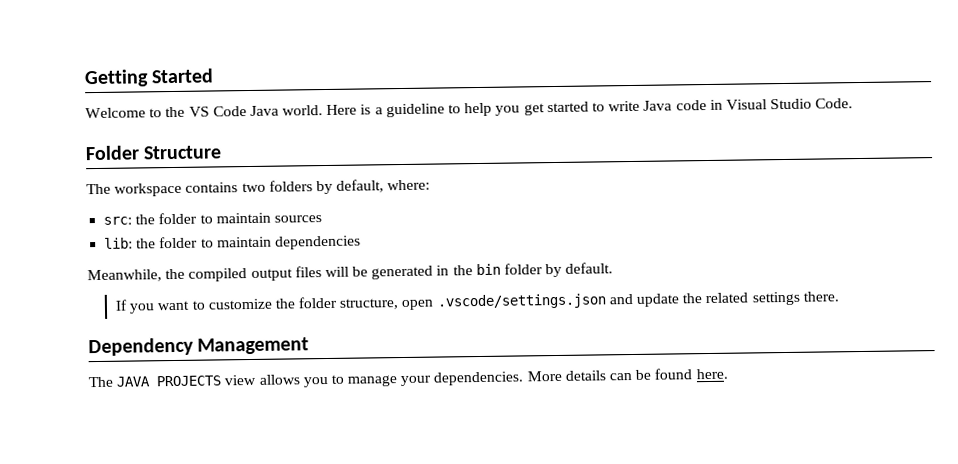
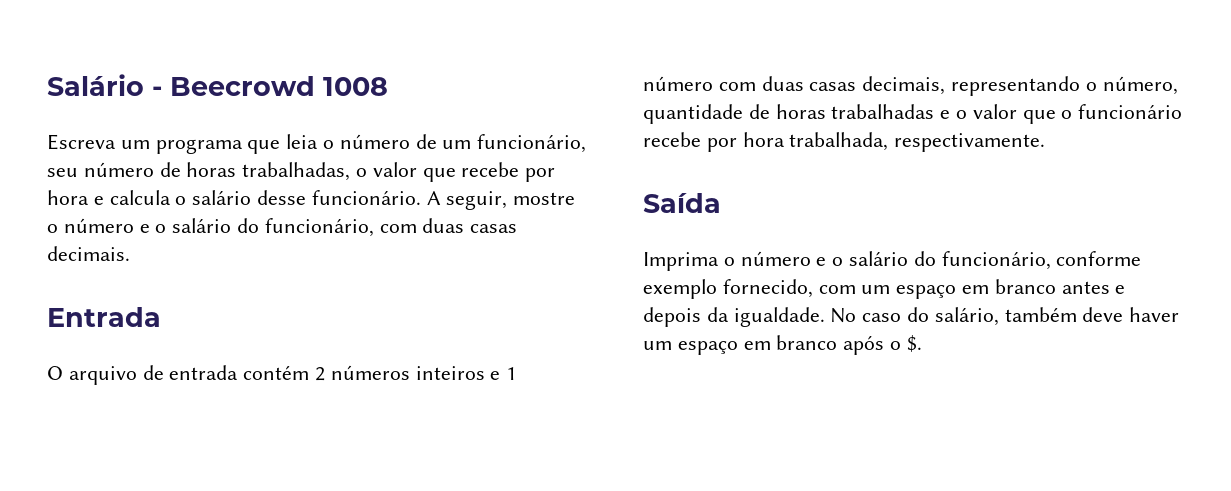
- Getting Started
- Welcome to the VS Code Java world. Here is a guideline to help you get started to write Java code in Visual Studio Code.
- Folder Structure
- The workspace contains two folders by default, where:
- src: the folder to maintain sources
- lib: the folder to maintain dependencies
- Meanwhile, the compiled output files will be generated in the bin folder by default.
- If you want to customize the folder structure, open .vscode/settings.json and update the related settings there.
- Dependency Management
- The JAVA PROJECTS view allows you to manage your dependencies. More details can be found here.
+ Salário - Beecrowd 1008
+ Escreva um programa que leia o número de um funcionário, seu número de horas trabalhadas, o valor que recebe por hora e calcula o salário desse funcionário. A seguir, mostre o número e o salário do funcionário, com duas casas decimais.
+ Entrada
+ O arquivo de entrada contém 2 números inteiros e 1 número com duas casas decimais, representando o número, quantidade de horas trabalhadas e o valor que o funcionário recebe por hora trabalhada, respectivamente.
+ Saída
+ Imprima o número e o salário do funcionário, conforme exemplo fornecido, com um espaço em branco antes e depois da igualdade. No caso do salário, também deve haver um espaço em branco após o $.

